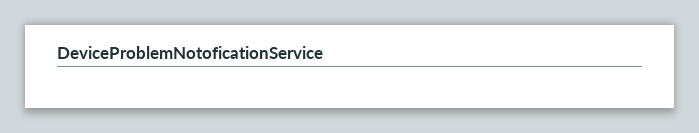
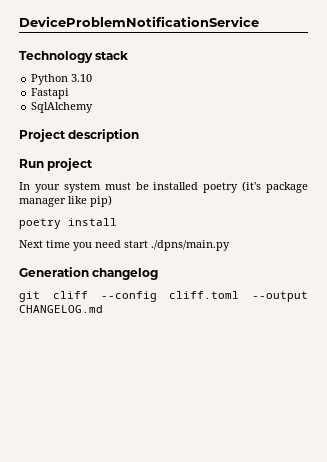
- DeviceProblemNotoficationService
+ DeviceProblemNotificationService
+ Technology stack
+ Python 3.10
+ Fastapi
+ SqlAlchemy
+ Project description
+ Run project
+ In your system must be installed poetry (it's package manager like pip)
+ poetry install
+ Next time you need start ./dpns/main.py
+ Generation changelog
+ git cliff --config cliff.toml --output CHANGELOG.md

